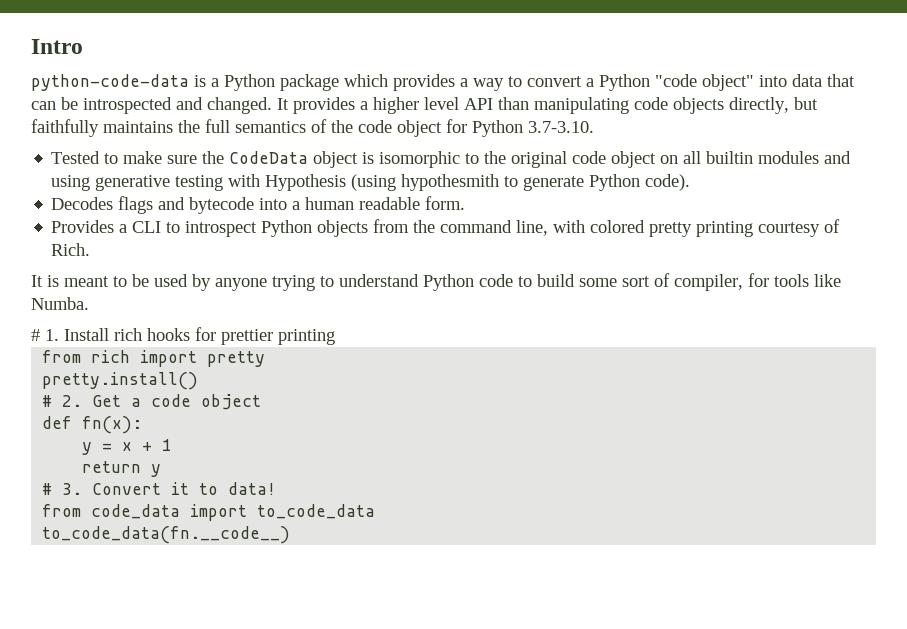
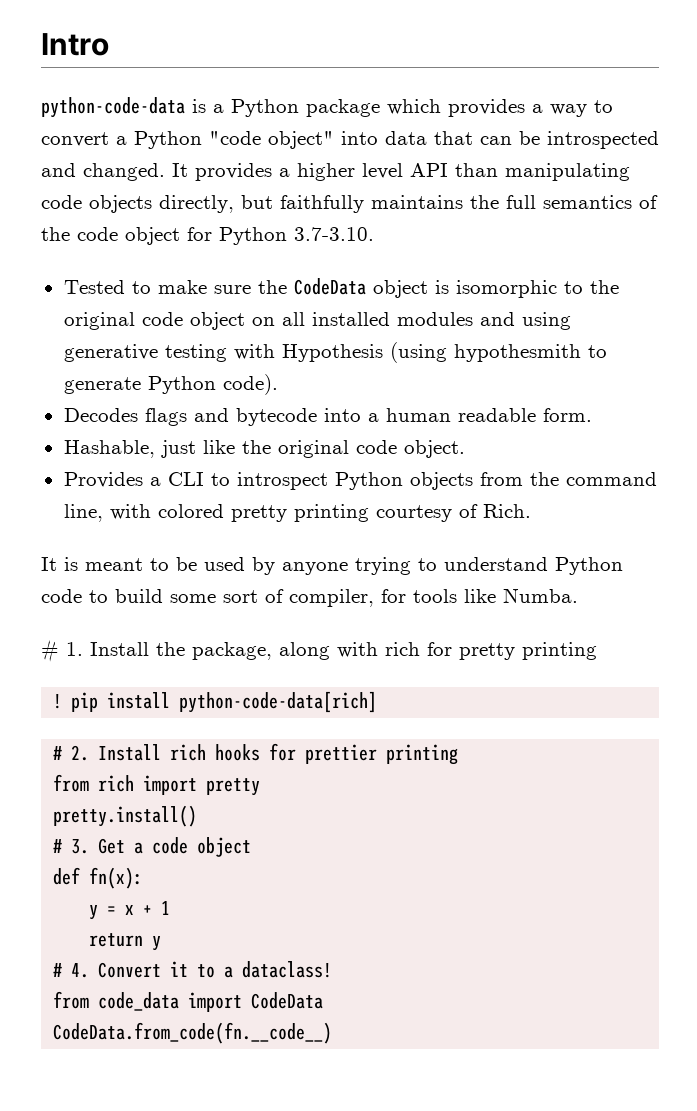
- Tested to make sure the CodeData object is isomorphic to the original code object on all builtin modules and using generative testing with Hypothesis (using hypothesmith to generate Python code).
+ Tested to make sure the CodeData object is isomorphic to the original code object on all installed modules and using generative testing with Hypothesis (using hypothesmith to generate Python code).
+ Hashable, just like the original code object.
- # 1. Install rich hooks for prettier printing
+ # 1. Install the package, along with rich for pretty printing
+ ! pip install python-code-data[rich]
+ # 2. Install rich hooks for prettier printing
- # 2. Get a code object
+ # 3. Get a code object
- # 3. Convert it to data!
+ # 4. Convert it to a dataclass!
- from code_data import to_code_data
- to_code_data(fn.__code__)
+ from code_data import CodeData
+ CodeData.from_code(fn.__code__)

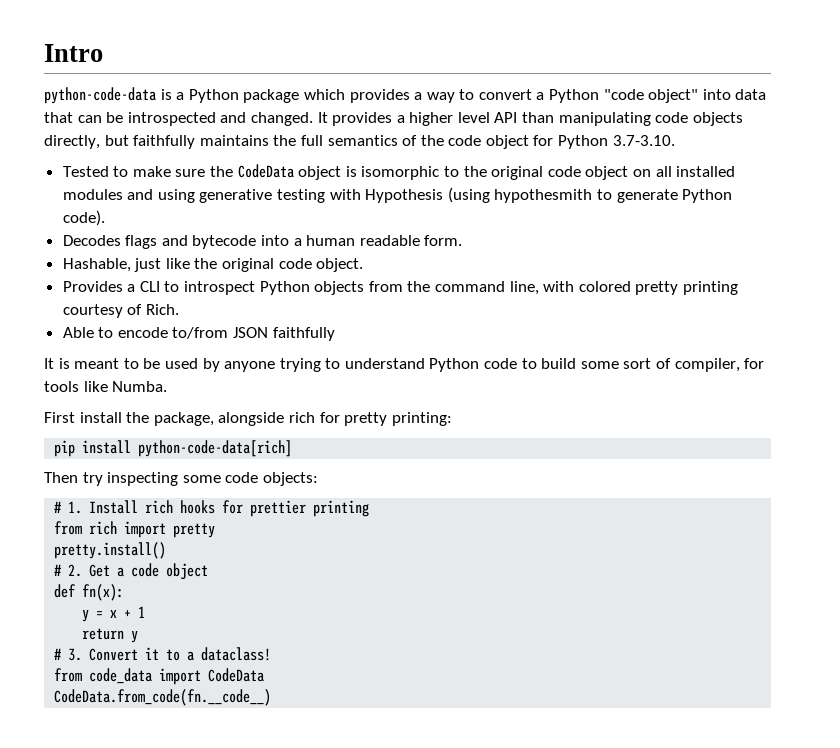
+ Able to encode to/from JSON faithfully
- # 1. Install the package, along with rich for pretty printing
- ! pip install python-code-data[rich]
+ First install the package, alongside rich for pretty printing:
+ pip install python-code-data[rich]
- # 2. Install rich hooks for prettier printing
+ Then try inspecting some code objects:
+ # 1. Install rich hooks for prettier printing
- # 3. Get a code object
+ # 2. Get a code object
- # 4. Convert it to a dataclass!
+ # 3. Convert it to a dataclass!

